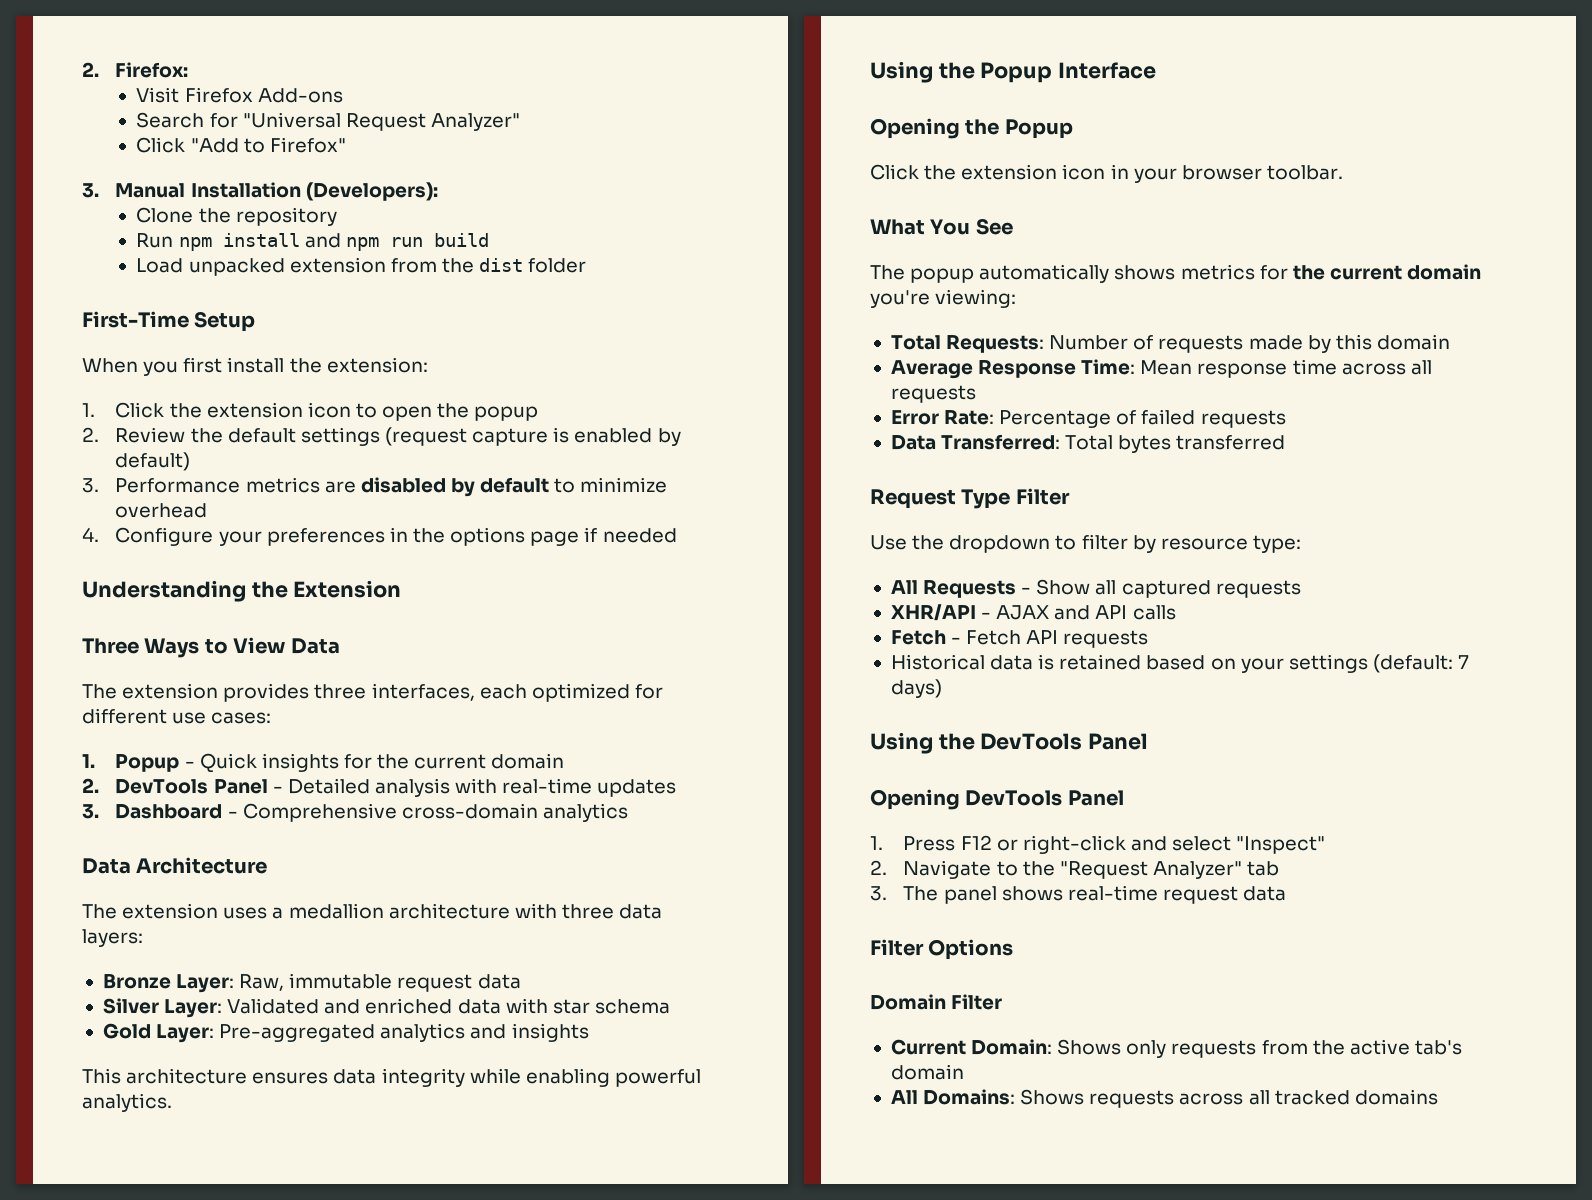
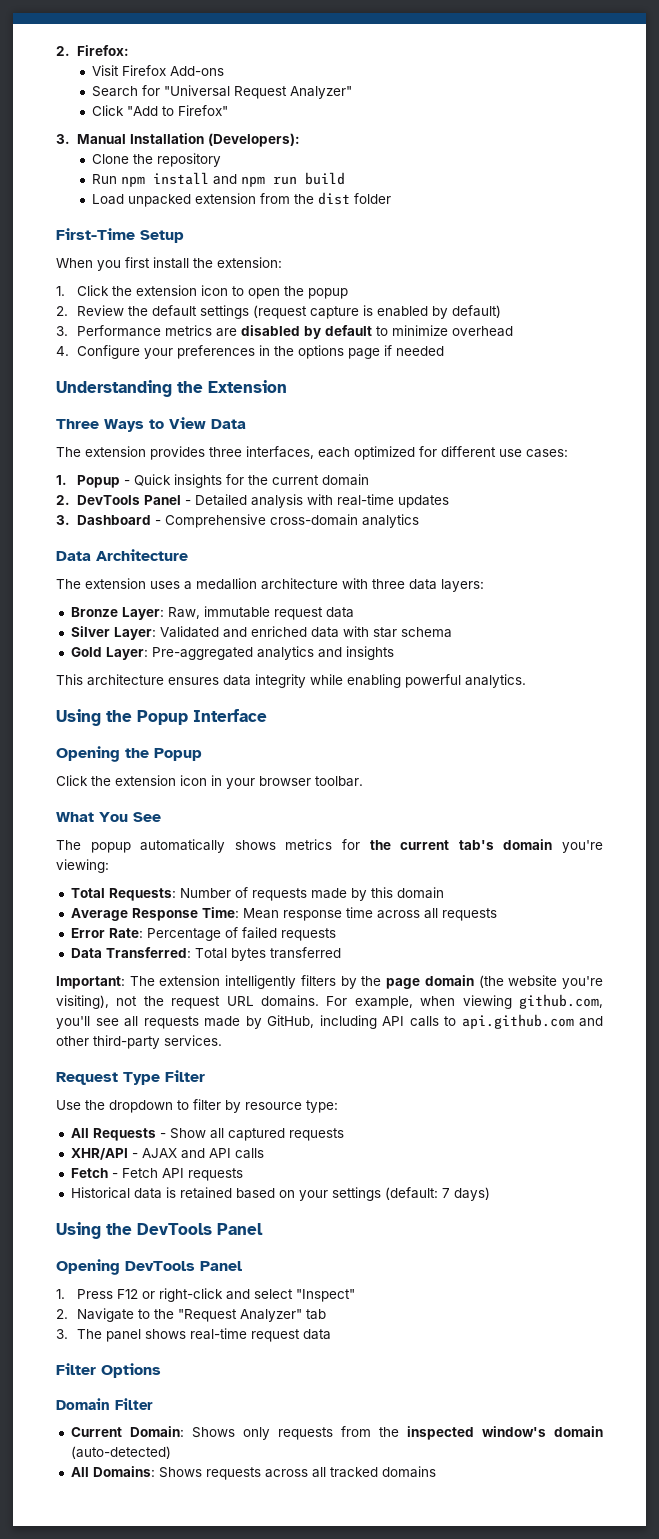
- The popup automatically shows metrics for the current domain you're viewing:
+ The popup automatically shows metrics for the current tab's domain you're viewing:
+ Important: The extension intelligently filters by the page domain (the website you're visiting), not the request URL domains. For example, when viewing github.com, you'll see all requests made by GitHub, including API calls to api.github.com and other third-party services.
- Current Domain: Shows only requests from the active tab's domain
+ Current Domain: Shows only requests from the inspected window's domain (auto-detected)

